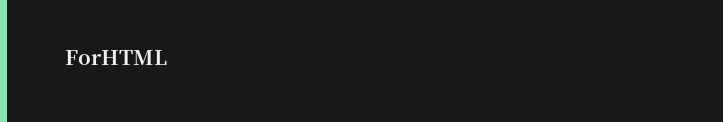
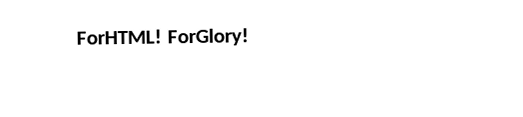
- ForHTML
+ ForHTML! ForGlory!

